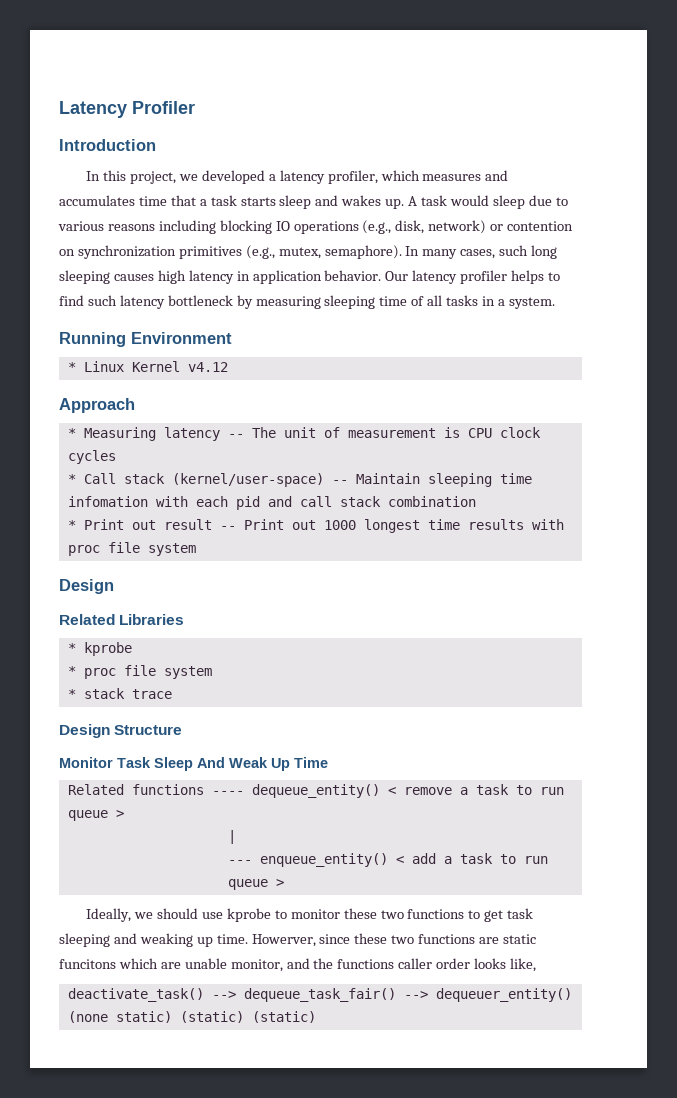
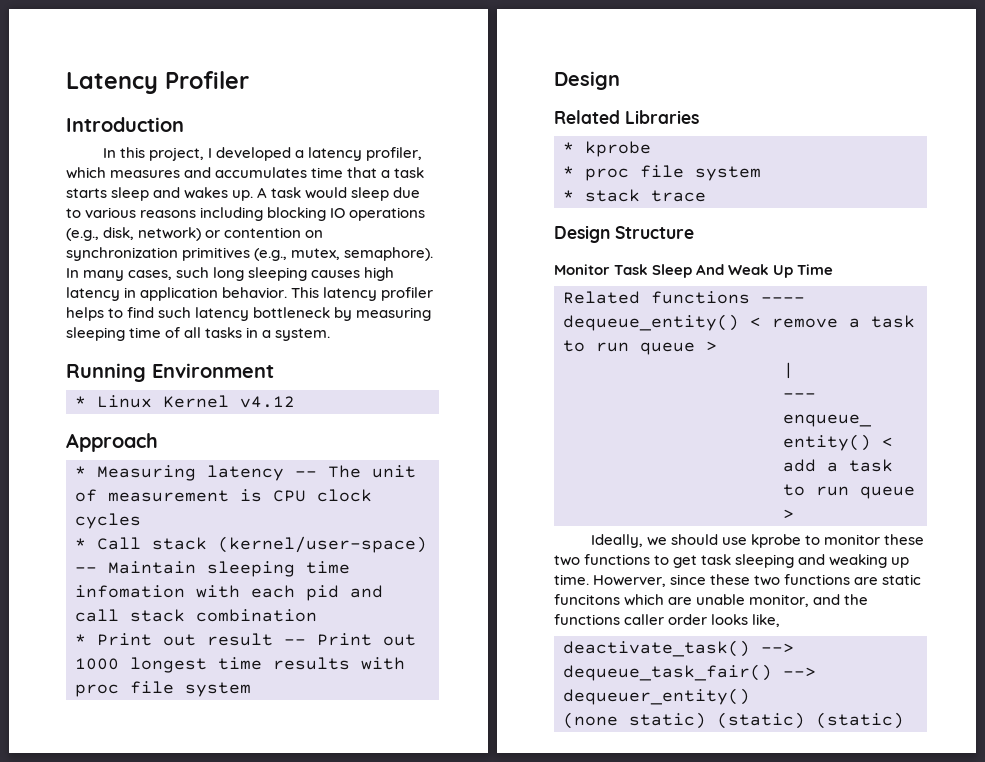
- In this project, we developed a latency profiler, which measures and accumulates time that a task starts sleep and wakes up.
+ In this project, I developed a latency profiler, which measures and accumulates time that a task starts sleep and wakes up.
- Our latency profiler helps to find such latency bottleneck by measuring sleeping time of all tasks in a system.
+ This latency profiler helps to find such latency bottleneck by measuring sleeping time of all tasks in a system.

